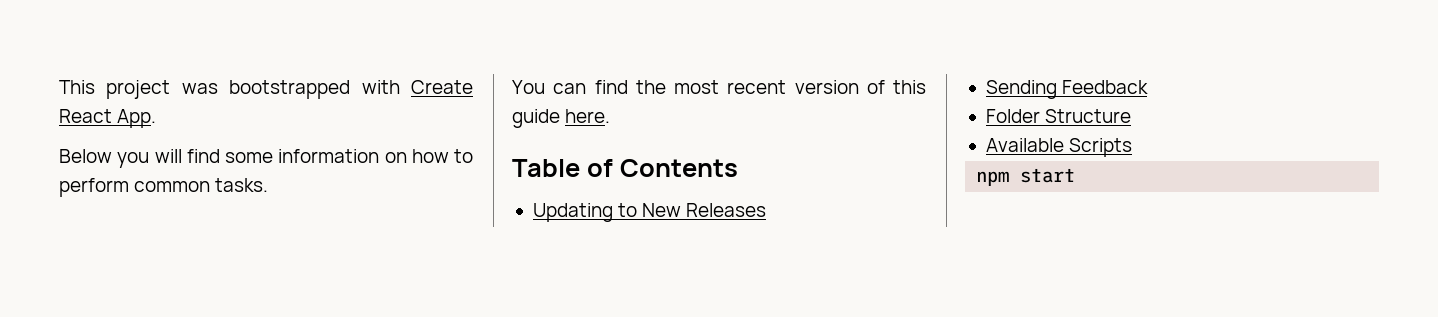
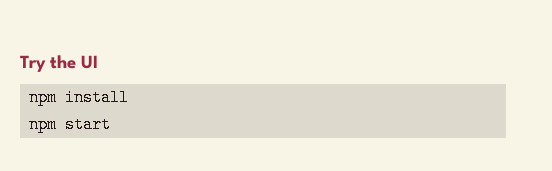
- This project was bootstrapped with Create React App.
- Below you will find some information on how to perform common tasks.
- You can find the most recent version of this guide here.
- Table of Contents
- Updating to New Releases
- Sending Feedback
- Folder Structure
- Available Scripts
+ Try the UI
+ npm install

